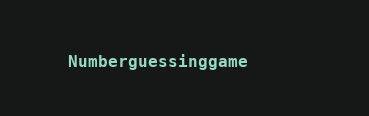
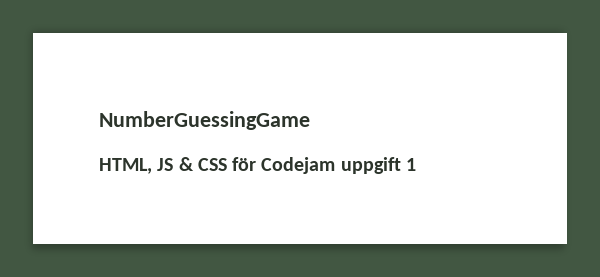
- Numberguessinggame
+ NumberGuessingGame
+ HTML, JS & CSS för Codejam uppgift 1

